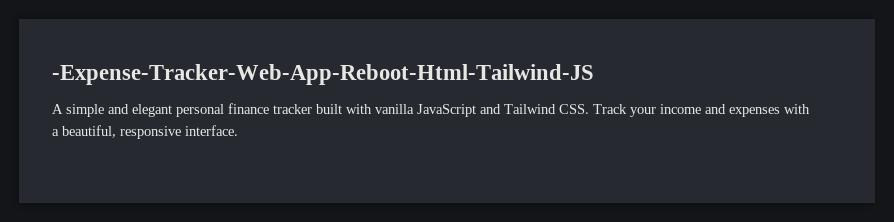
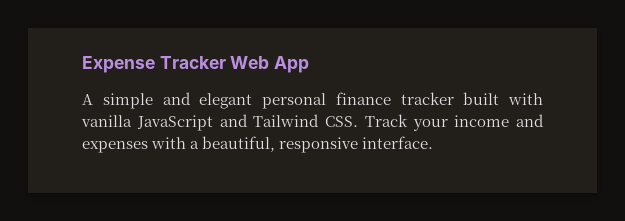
- -Expense-Tracker-Web-App-Reboot-Html-Tailwind-JS
+ Expense Tracker Web App

